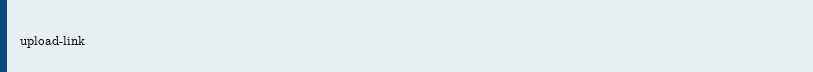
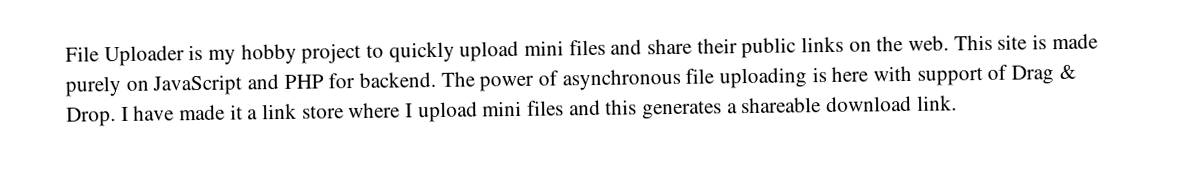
- upload-link
+ File Uploader is my hobby project to quickly upload mini files and share their public links on the web. This site is made purely on JavaScript and PHP for backend. The power of asynchronous file uploading is here with support of Drag & Drop. I have made it a link store where I upload mini files and this generates a shareable download link.

